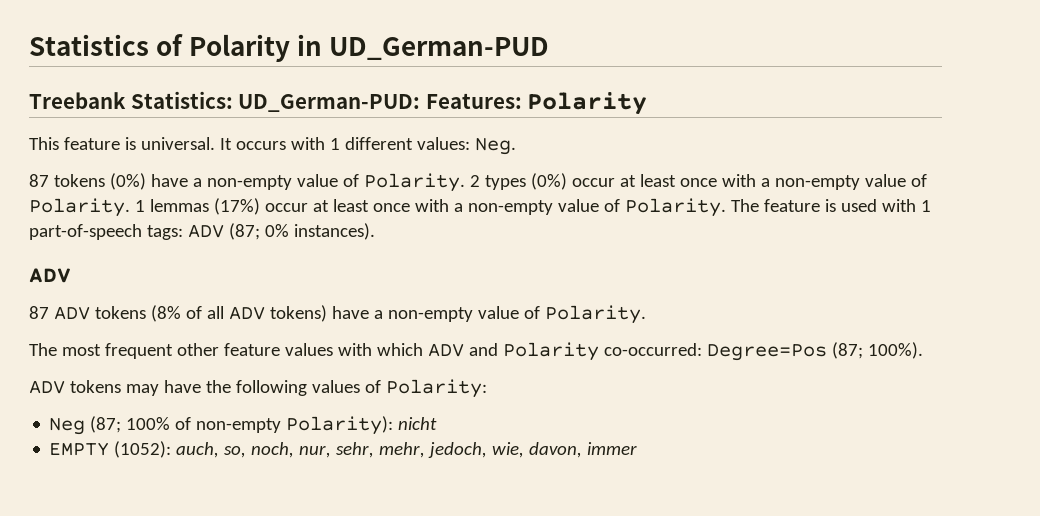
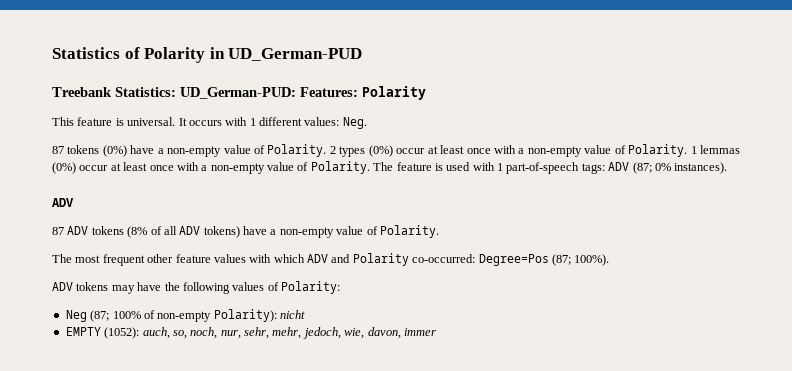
- 1 lemmas (17%) occur at least once with a non-empty value of Polarity.
+ 1 lemmas (0%) occur at least once with a non-empty value of Polarity.

